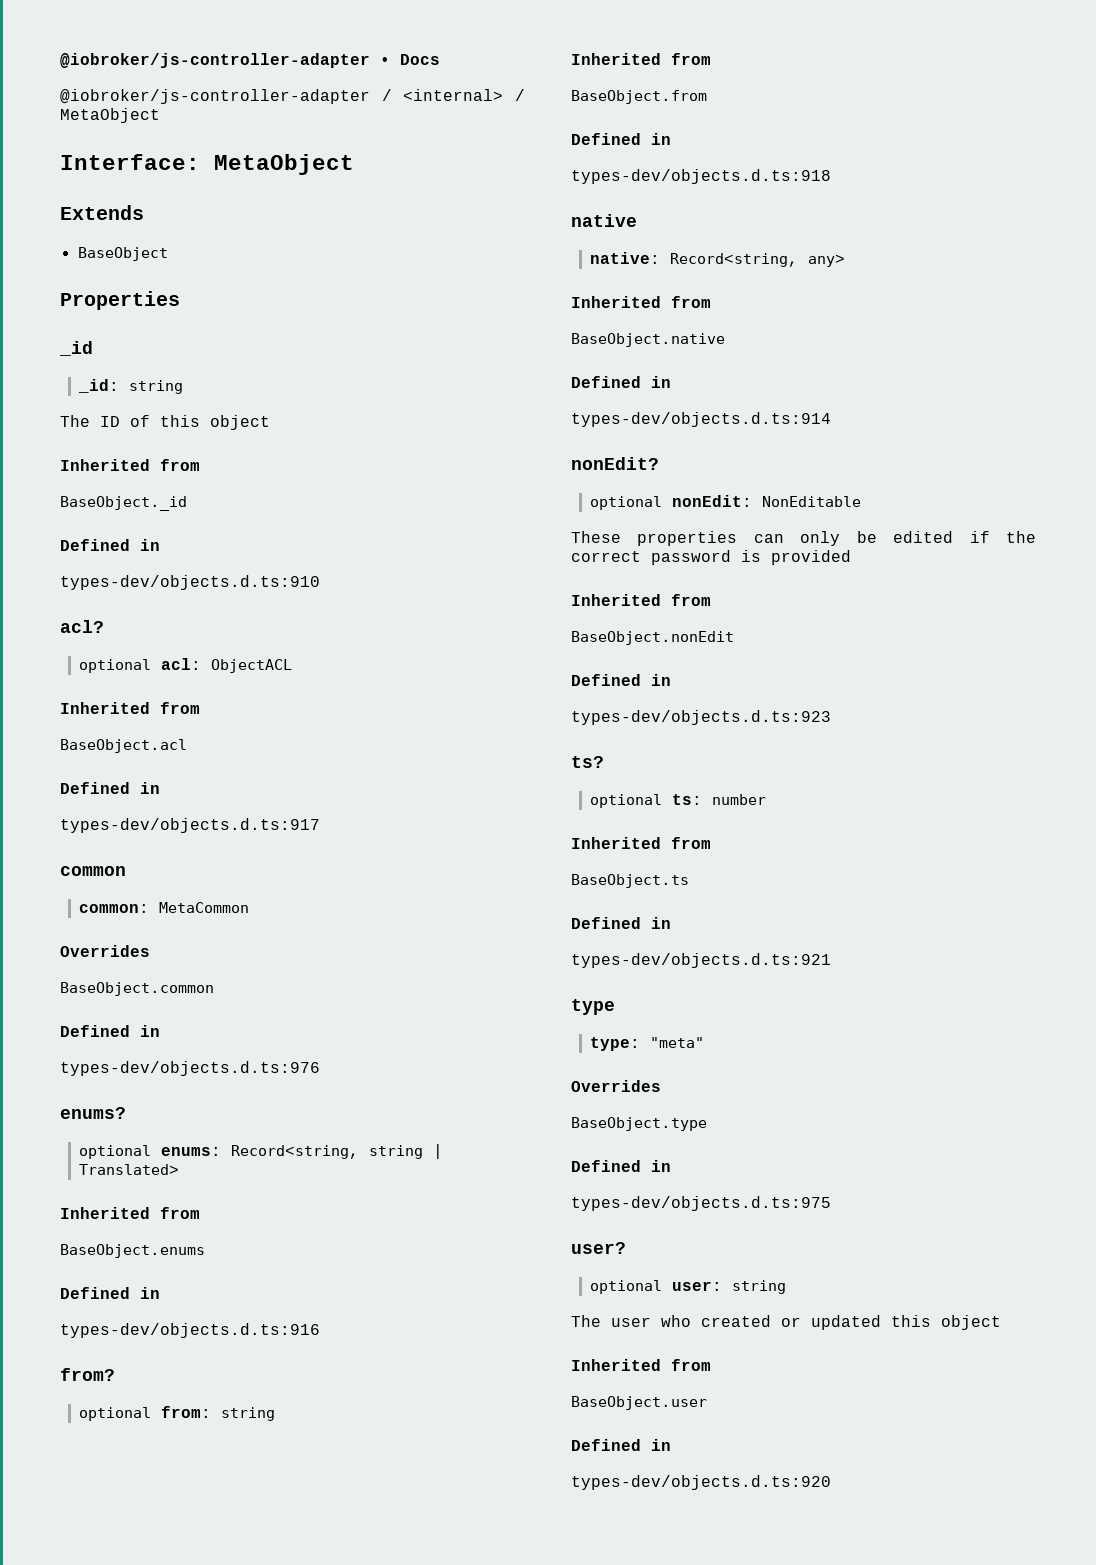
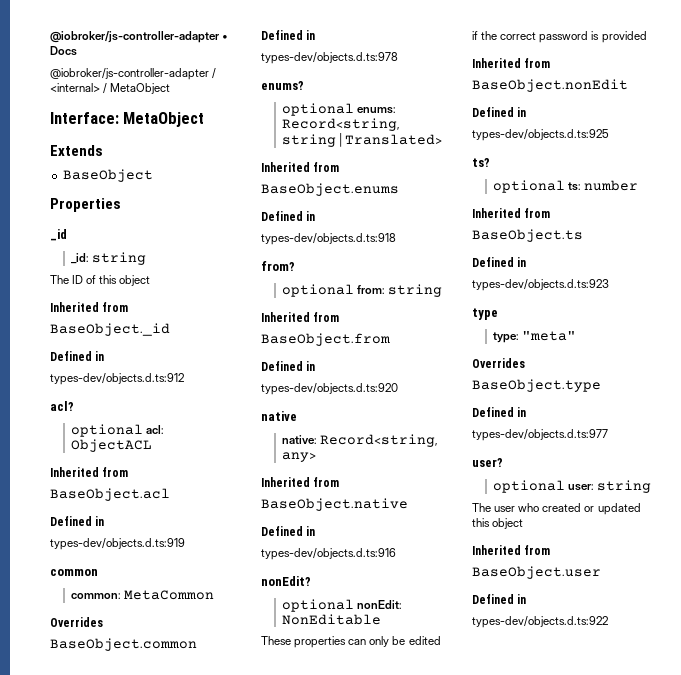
- types-dev/objects.d.ts:910
+ types-dev/objects.d.ts:912
- types-dev/objects.d.ts:917
+ types-dev/objects.d.ts:919
- types-dev/objects.d.ts:976
+ types-dev/objects.d.ts:978
- types-dev/objects.d.ts:916
+ types-dev/objects.d.ts:918
- types-dev/objects.d.ts:918
+ types-dev/objects.d.ts:920
- types-dev/objects.d.ts:914
+ types-dev/objects.d.ts:916
- types-dev/objects.d.ts:923
+ types-dev/objects.d.ts:925
- types-dev/objects.d.ts:921
+ types-dev/objects.d.ts:923
- types-dev/objects.d.ts:975
+ types-dev/objects.d.ts:977
- types-dev/objects.d.ts:920
+ types-dev/objects.d.ts:922

